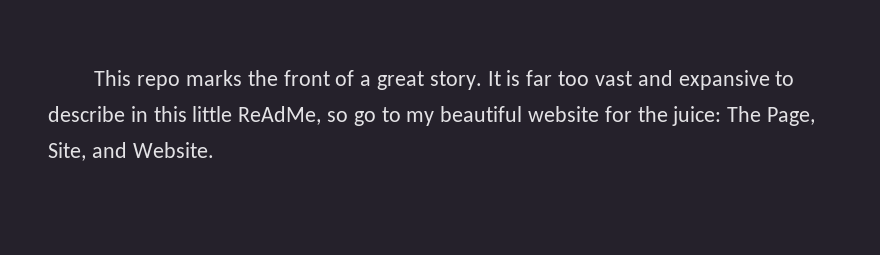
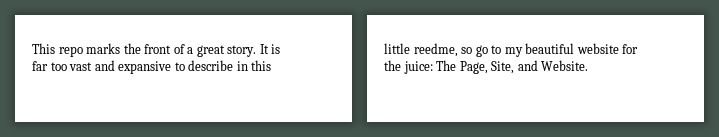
- It is far too vast and expansive to describe in this little ReAdMe, so go to my beautiful website for the juice: The Page, Site, and Website.
+ It is far too vast and expansive to describe in this little reedme, so go to my beautiful website for the juice: The Page, Site, and Website.

